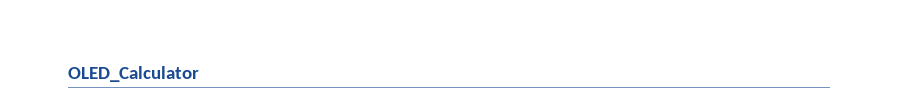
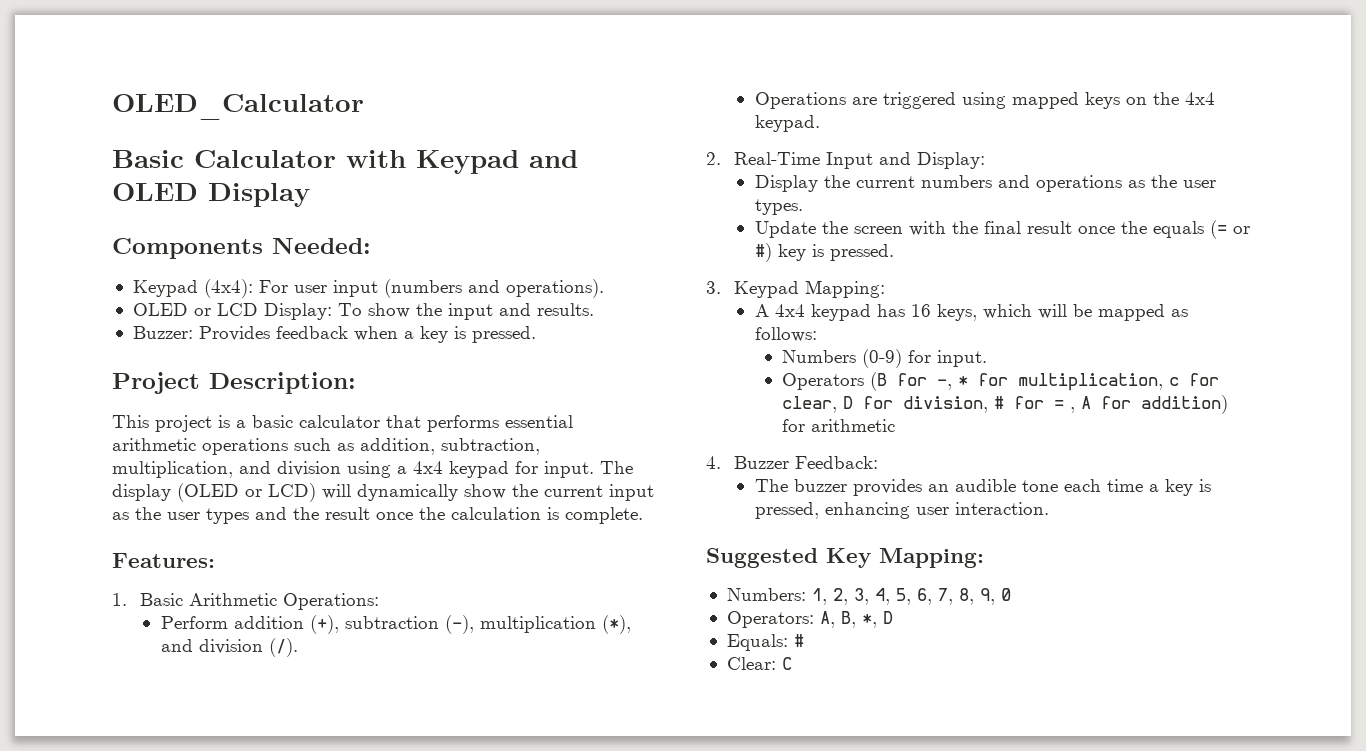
+ Basic Calculator with Keypad and OLED Display
+ Components Needed:
+ Keypad (4x4): For user input (numbers and operations).
+ OLED or LCD Display: To show the input and results.
+ Buzzer: Provides feedback when a key is pressed.
+ Project Description:
+ This project is a basic calculator that performs essential arithmetic operations such as addition, subtraction, multiplication, and division using a 4x4 keypad for input. The display (OLED or LCD) will dynamically show the current input as the user types and the result once the calculation is complete.
+ Features:
+ 1. Basic Arithmetic Operations:
+ Perform addition (+), subtraction (-), multiplication (*), and division (/).
+ Operations are triggered using mapped keys on the 4x4 keypad.
+ 2. Real-Time Input and Display:
+ Display the current numbers and operations as the user types.
+ Update the screen with the final result once the equals (= or #) key is pressed.
+ 3. Keypad Mapping:
+ A 4x4 keypad has 16 keys, which will be mapped as follows:
+ Numbers (0-9) for input.
+ Operators (B for -, * for multiplication, c for clear, D for division, # for = , A for addition) for arithmetic
+ 4. Buzzer Feedback:
+ The buzzer provides an audible tone each time a key is pressed, enhancing user interaction.
+ Suggested Key Mapping:
+ Numbers: 1, 2, 3, 4, 5, 6, 7, 8, 9, 0
+ Operators: A, B, *, D
+ Equals: #
+ Clear: C

